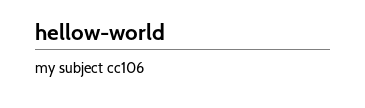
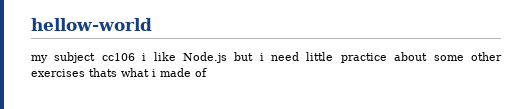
- my subject cc106
+ my subject cc106 i like Node.js but i need little practice about some other exercises thats what i made of

